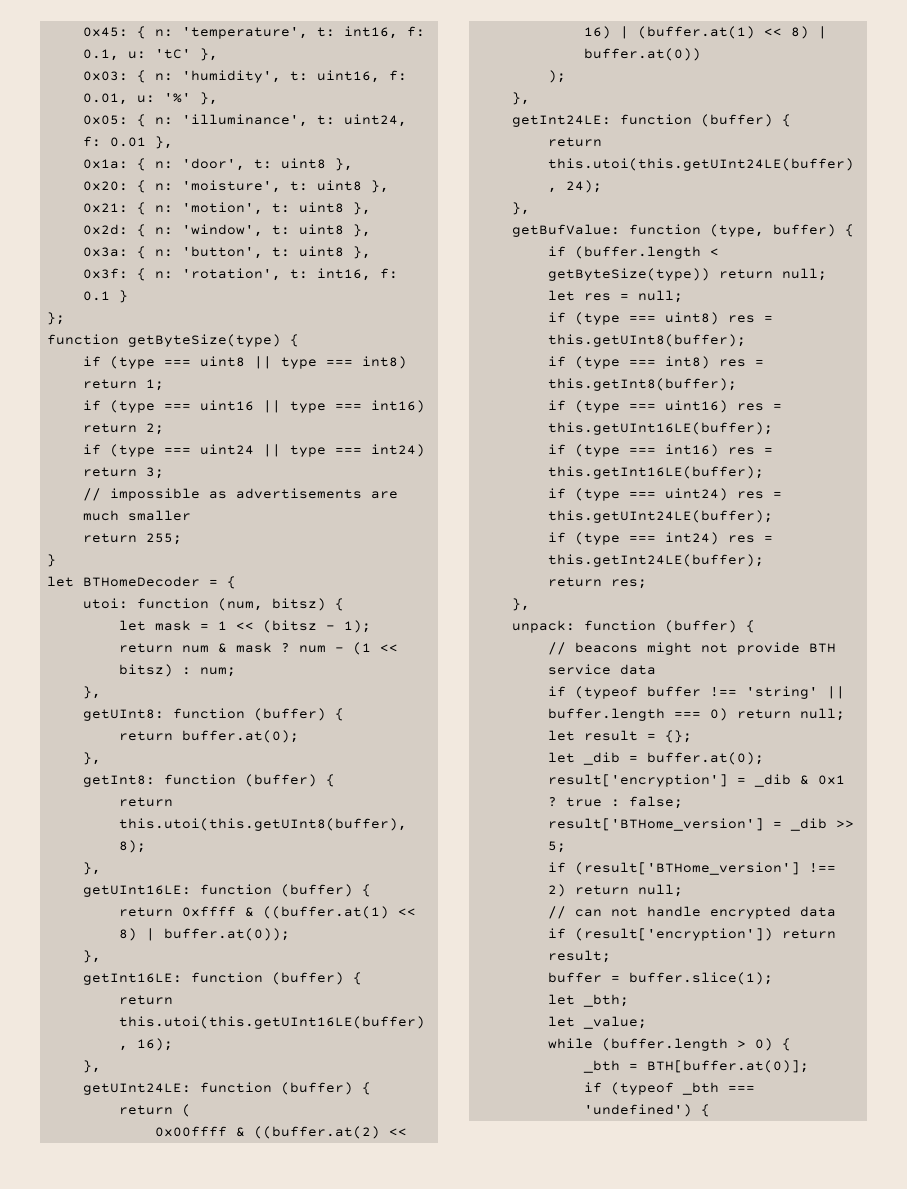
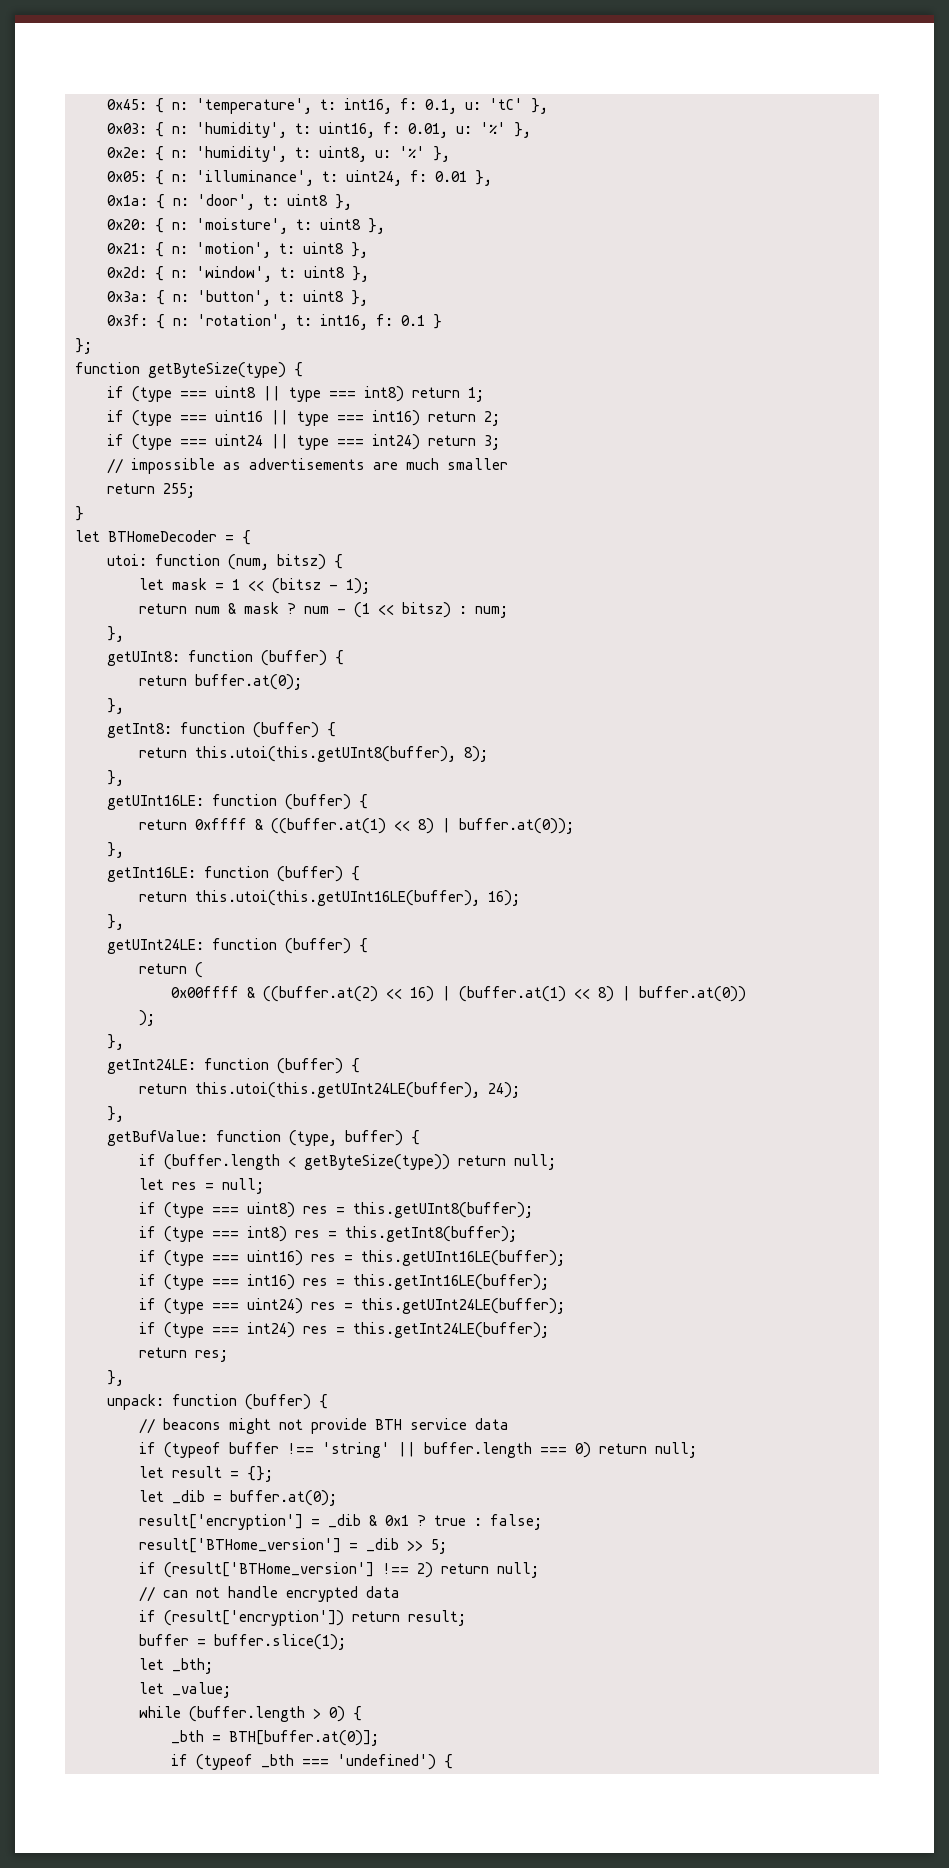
+ 0x2e: { n: 'humidity', t: uint8, u: '%' },

